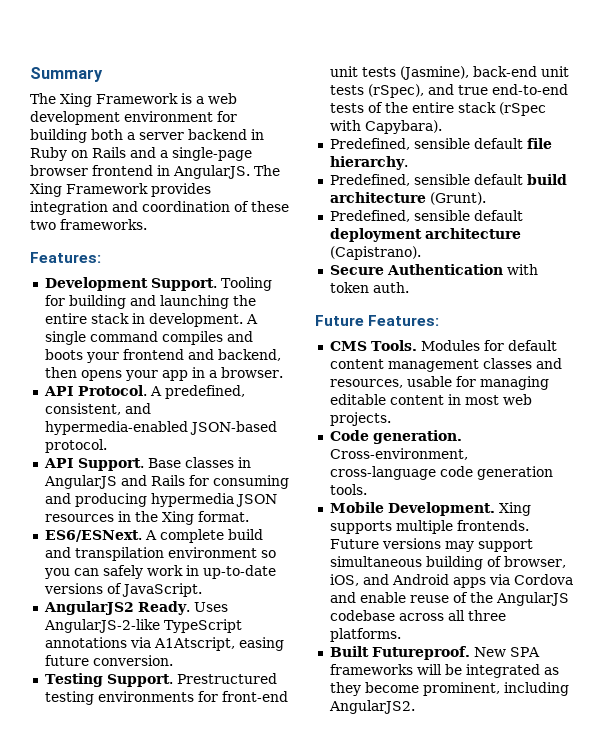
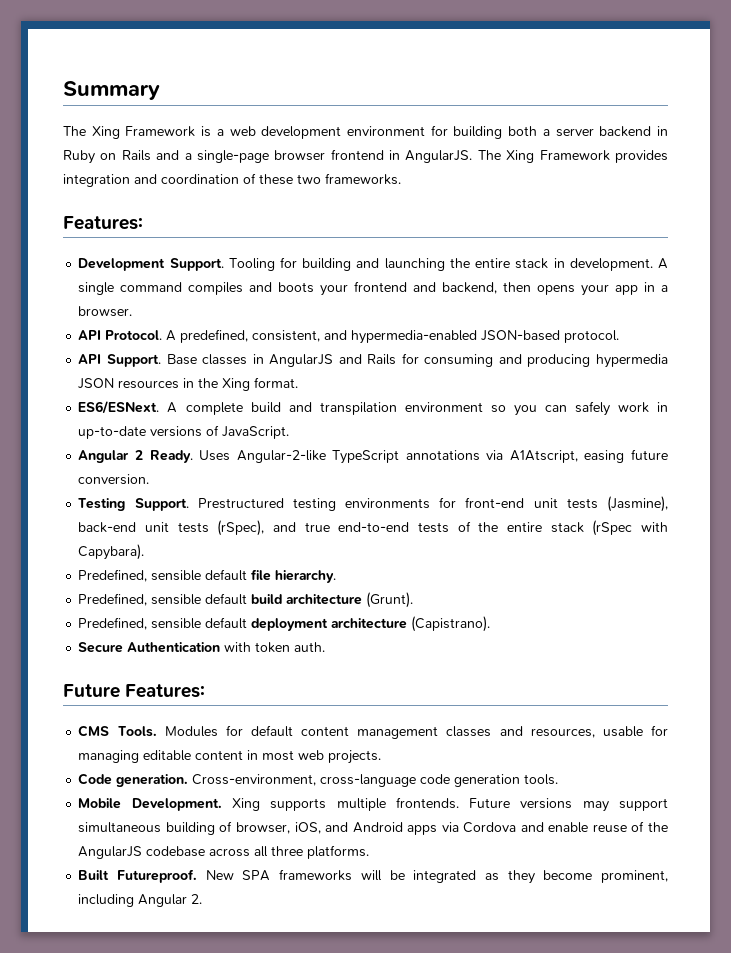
- AngularJS2 Ready.
+ Angular 2 Ready.
- Uses AngularJS-2-like TypeScript annotations via A1Atscript, easing future conversion.
+ Uses Angular-2-like TypeScript annotations via A1Atscript, easing future conversion.
- New SPA frameworks will be integrated as they become prominent, including AngularJS2.
+ New SPA frameworks will be integrated as they become prominent, including Angular 2.

